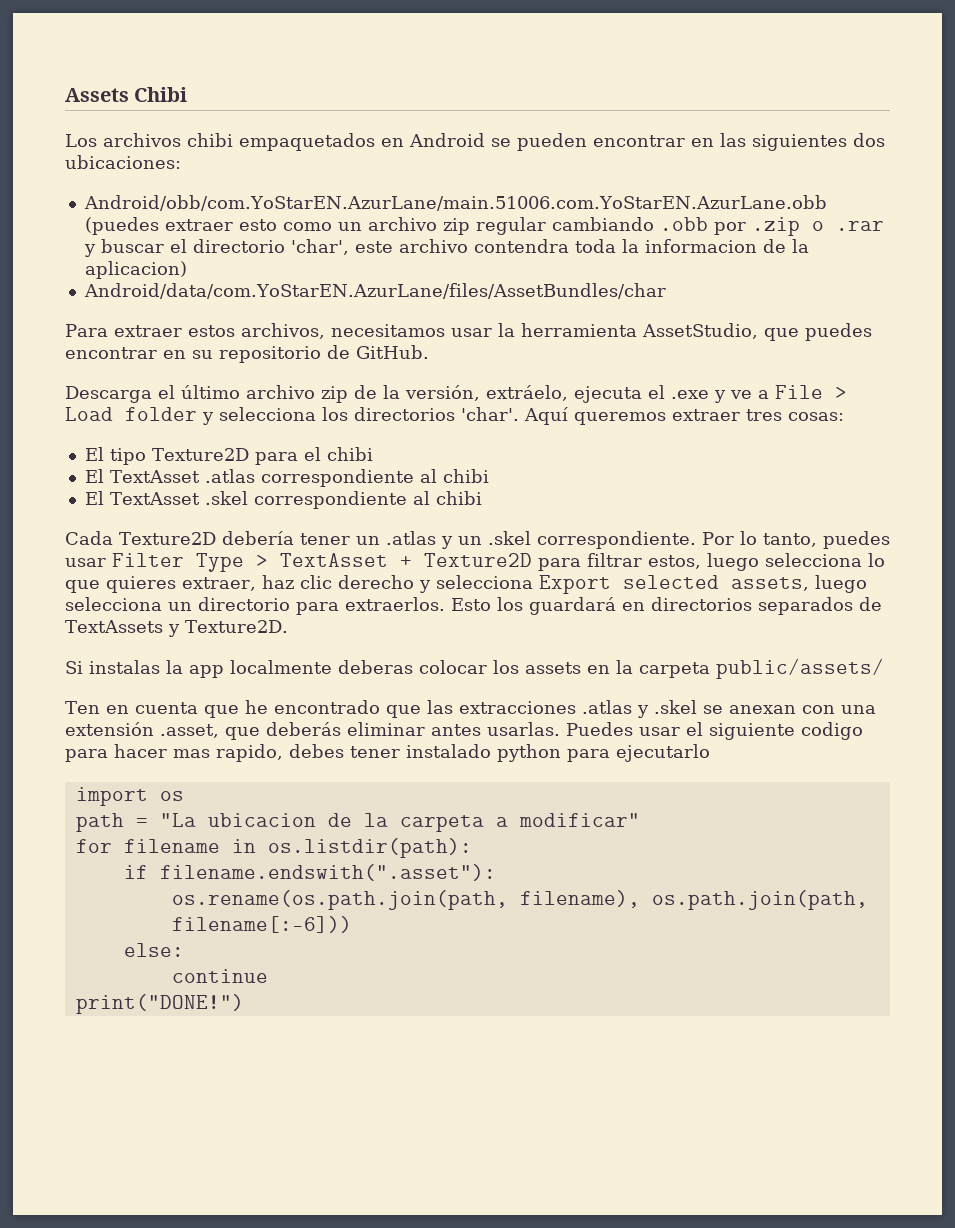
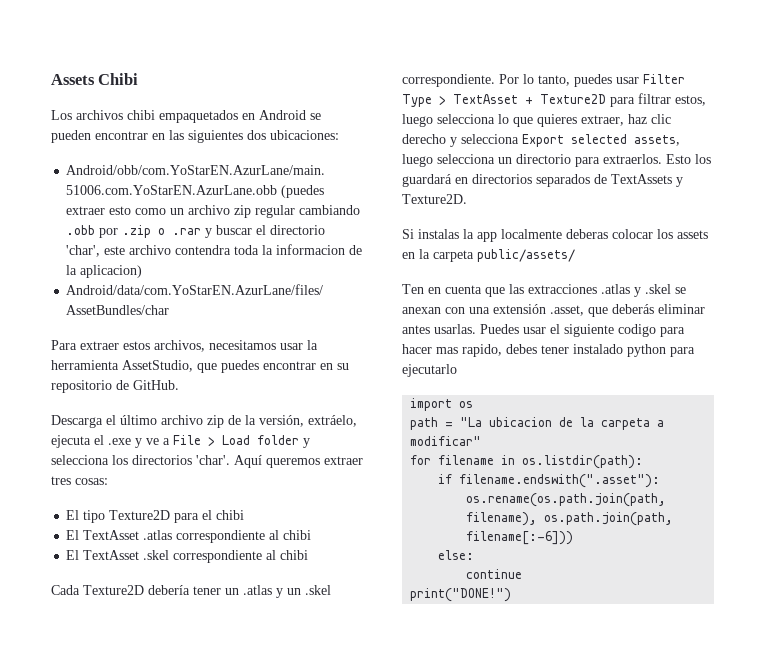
- Ten en cuenta que he encontrado que las extracciones .atlas y .skel se anexan con una extensión .asset, que deberás eliminar antes usarlas.
+ Ten en cuenta que las extracciones .atlas y .skel se anexan con una extensión .asset, que deberás eliminar antes usarlas.

